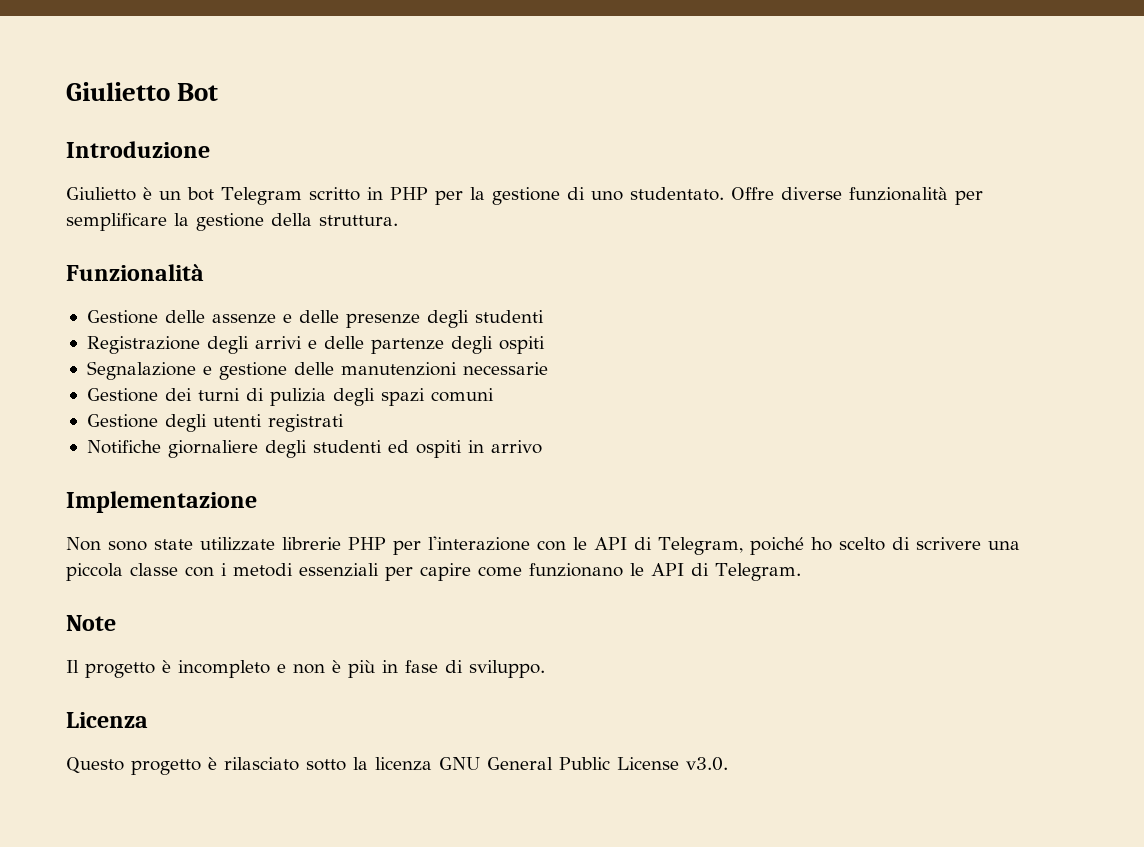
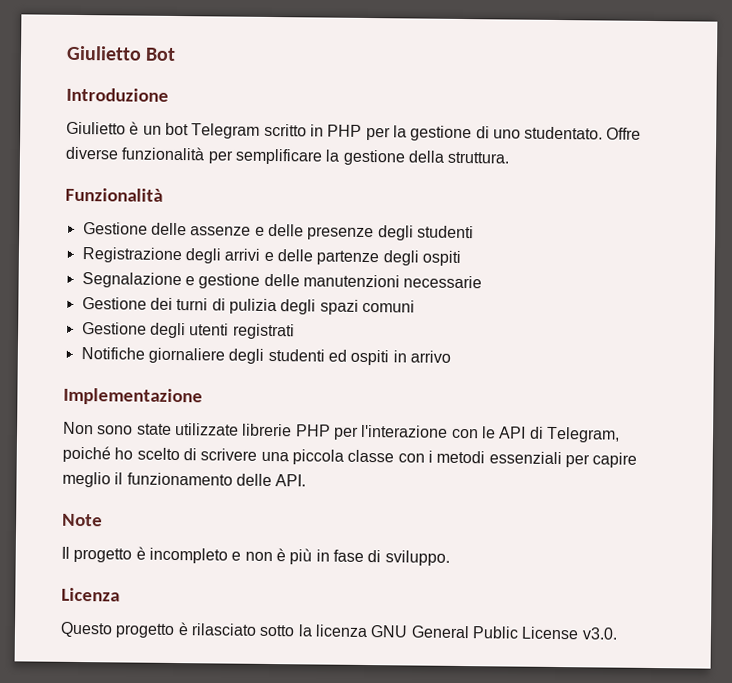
- Non sono state utilizzate librerie PHP per l'interazione con le API di Telegram, poiché ho scelto di scrivere una piccola classe con i metodi essenziali per capire come funzionano le API di Telegram.
+ Non sono state utilizzate librerie PHP per l'interazione con le API di Telegram, poiché ho scelto di scrivere una piccola classe con i metodi essenziali per capire meglio il funzionamento delle API.

